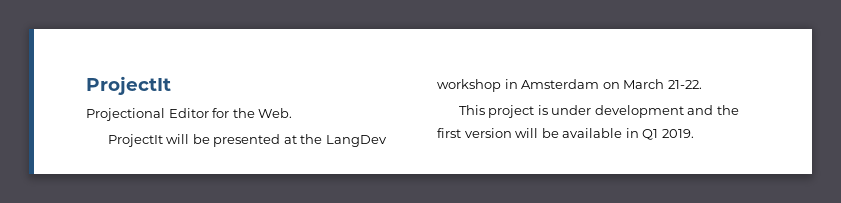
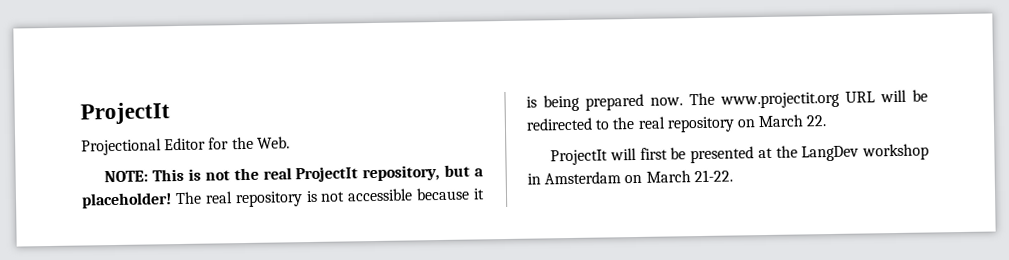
+ NOTE: This is not the real ProjectIt repository, but a placeholder! The real repository is not accessible because it is being prepared now. The www.projectit.org URL will be redirected to the real repository on March 22.
- ProjectIt will be presented at the LangDev workshop in Amsterdam on March 21-22.
+ ProjectIt will first be presented at the LangDev workshop in Amsterdam on March 21-22.
- This project is under development and the first version will be available in Q1 2019.

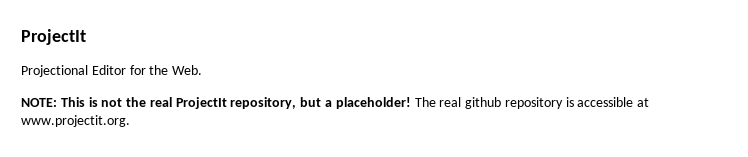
- The real repository is not accessible because it is being prepared now. The www.projectit.org URL will be redirected to the real repository on March 22.
- ProjectIt will first be presented at the LangDev workshop in Amsterdam on March 21-22.
+ The real github repository is accessible at www.projectit.org.

